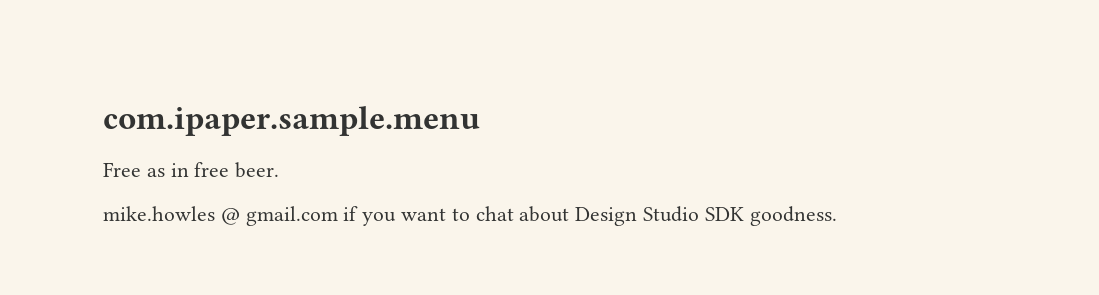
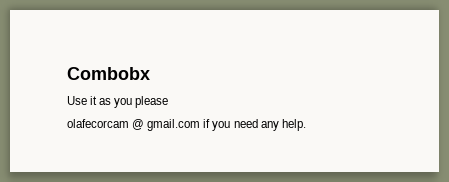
- com.ipaper.sample.menu
- Free as in free beer.
- mike.howles @ gmail.com if you want to chat about Design Studio SDK goodness.
+ Combobx
+ Use it as you please
+ olafecorcam @ gmail.com if you need any help.

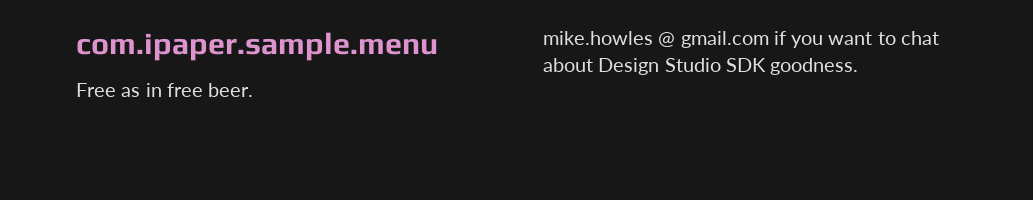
- Combobx
- Use it as you please
- olafecorcam @ gmail.com if you need any help.
+ com.ipaper.sample.menu
+ Free as in free beer.
+ mike.howles @ gmail.com if you want to chat about Design Studio SDK goodness.

